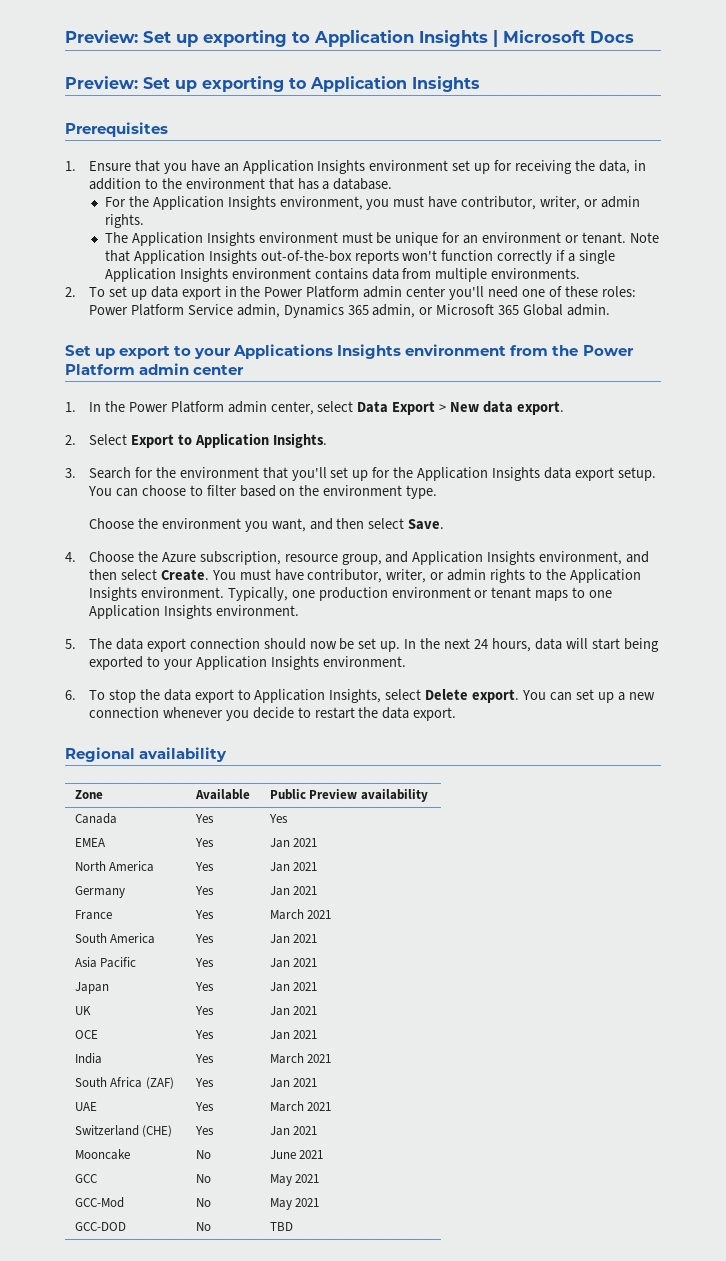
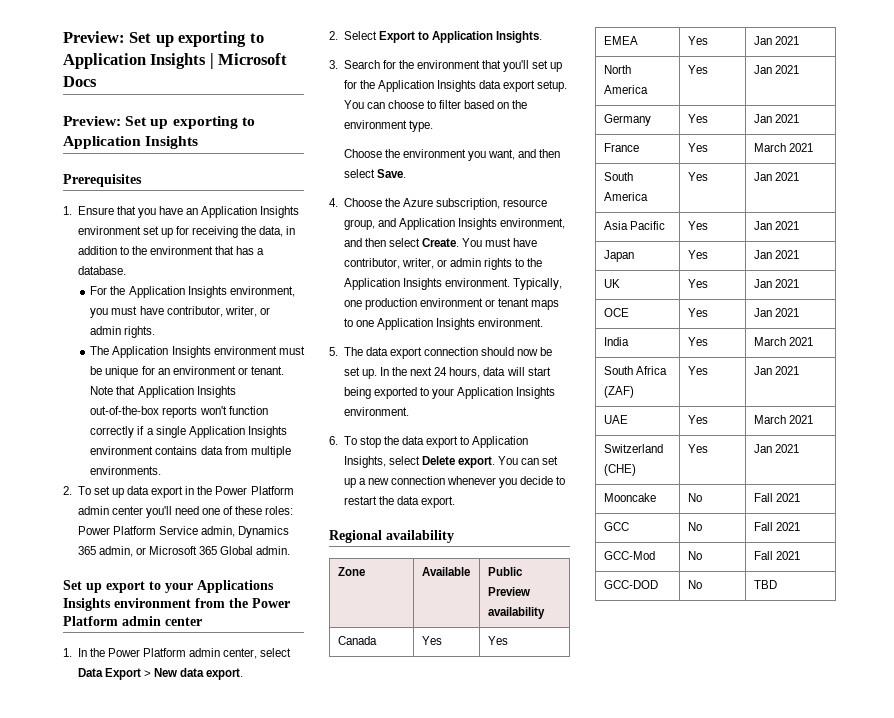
- Mooncake | No | June 2021
+ Mooncake | No | Fall 2021
- GCC | No | May 2021
+ GCC | No | Fall 2021
- GCC-Mod | No | May 2021
+ GCC-Mod | No | Fall 2021

